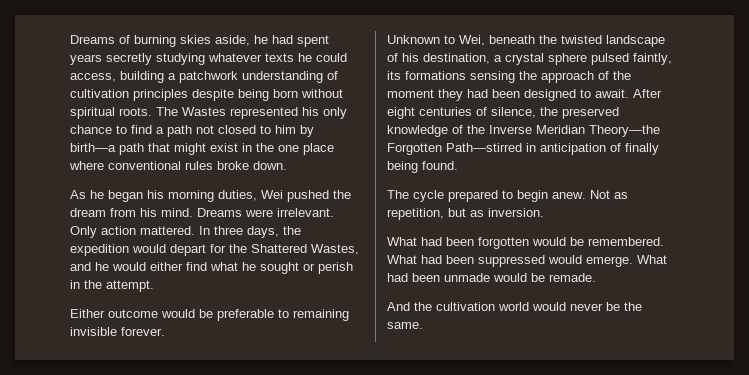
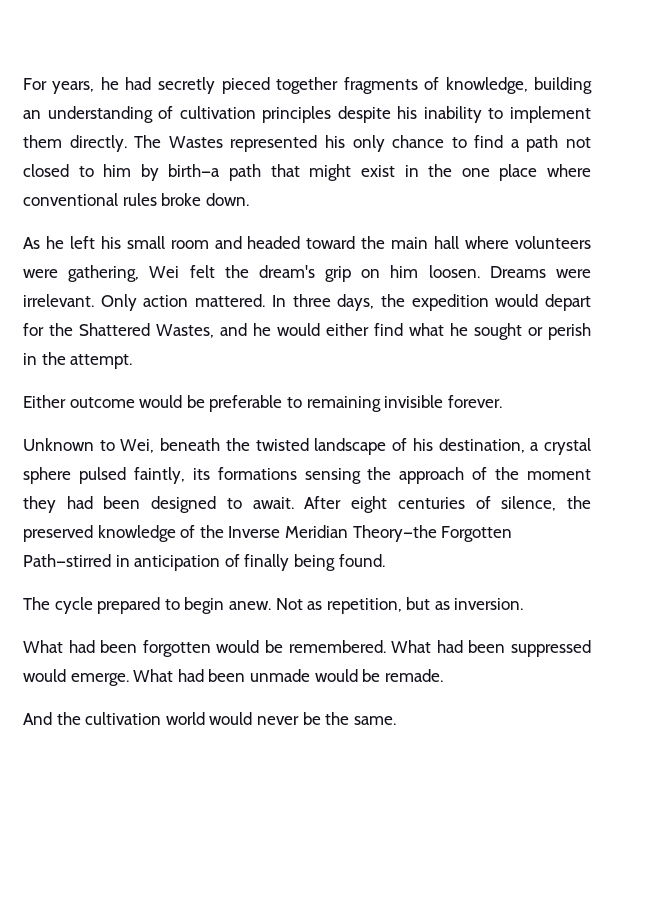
- Dreams of burning skies aside, he had spent years secretly studying whatever texts he could access, building a patchwork understanding of cultivation principles despite being born without spiritual roots.
+ For years, he had secretly pieced together fragments of knowledge, building an understanding of cultivation principles despite his inability to implement them directly.
- As he began his morning duties, Wei pushed the dream from his mind.
+ As he left his small room and headed toward the main hall where volunteers were gathering, Wei felt the dream's grip on him loosen.

